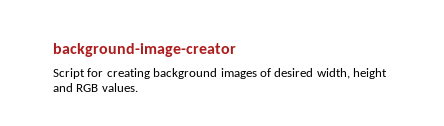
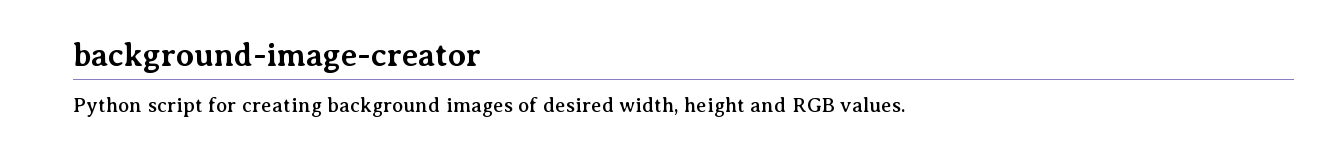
- Script for creating background images of desired width, height and RGB values.
+ Python script for creating background images of desired width, height and RGB values.

